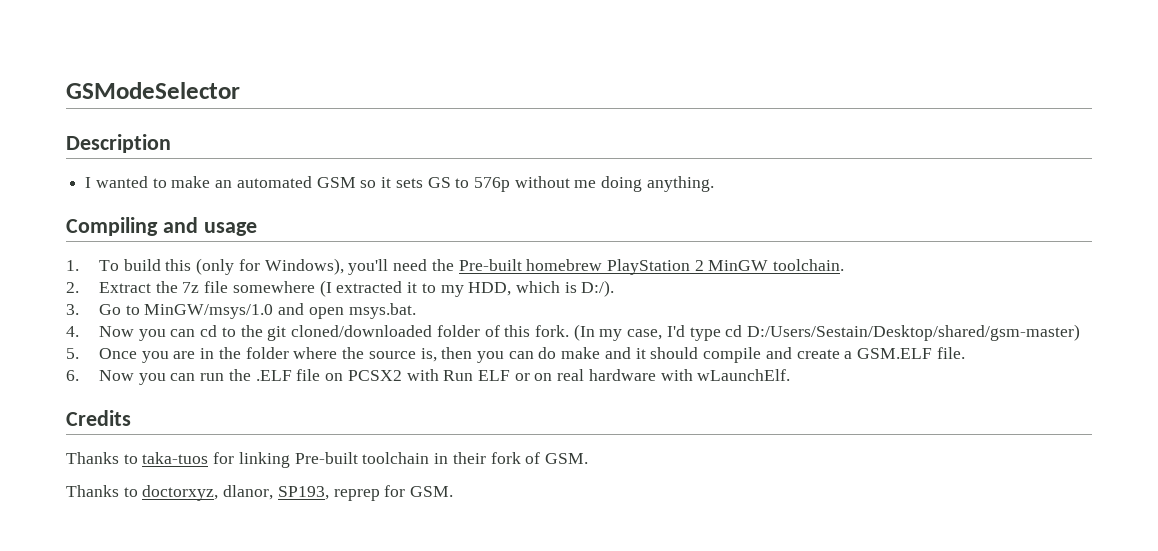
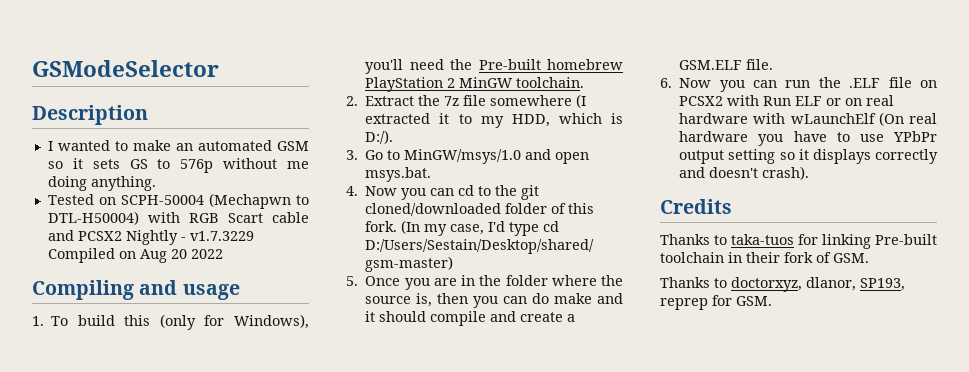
+ Tested on SCPH-50004 (Mechapwn to DTL-H50004) with RGB Scart cable and PCSX2 Nightly - v1.7.3229 Compiled on Aug 20 2022
- 6. Now you can run the .ELF file on PCSX2 with Run ELF or on real hardware with wLaunchElf.
+ 6. Now you can run the .ELF file on PCSX2 with Run ELF or on real hardware with wLaunchElf (On real hardware you have to use YPbPr output setting so it displays correctly and doesn't crash).

